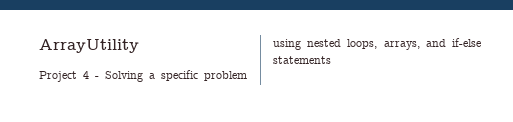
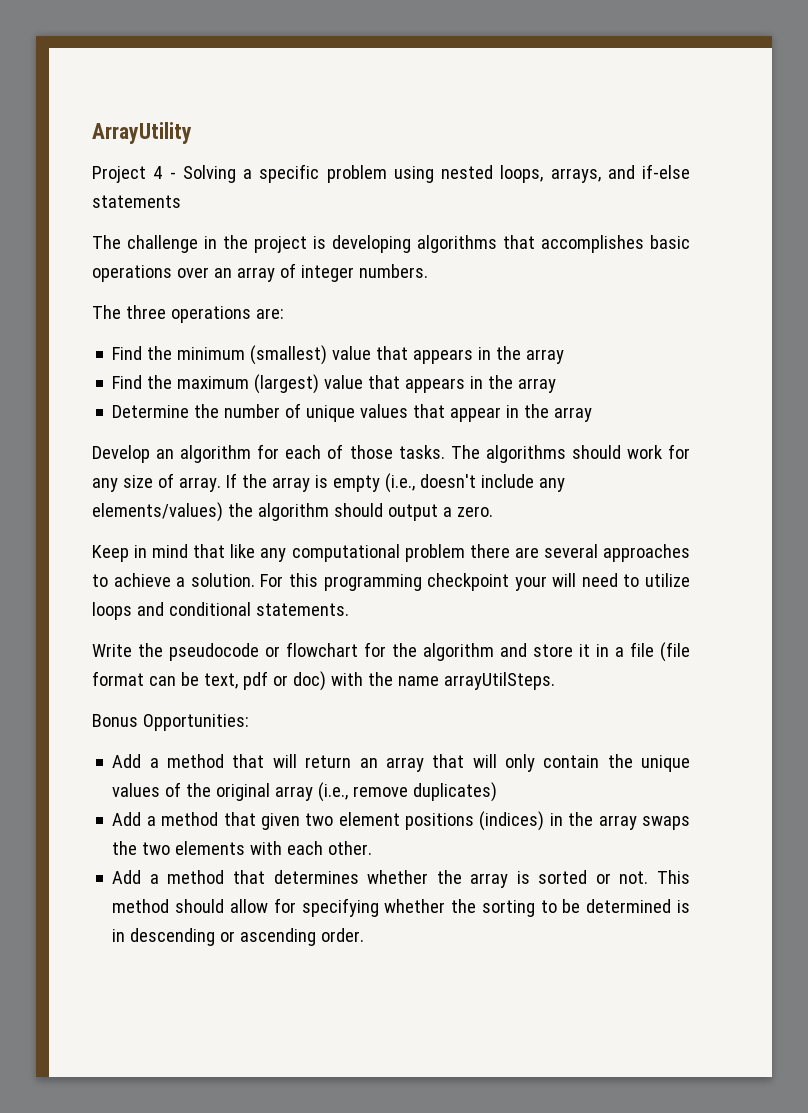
+ The challenge in the project is developing algorithms that accomplishes basic operations over an array of integer numbers.
+ The three operations are:
+ Find the minimum (smallest) value that appears in the array
+ Find the maximum (largest) value that appears in the array
+ Determine the number of unique values that appear in the array
+ Develop an algorithm for each of those tasks. The algorithms should work for any size of array. If the array is empty (i.e., doesn't include any elements/values) the algorithm should output a zero.
+ Keep in mind that like any computational problem there are several approaches to achieve a solution. For this programming checkpoint your will need to utilize loops and conditional statements.
+ Write the pseudocode or flowchart for the algorithm and store it in a file (file format can be text, pdf or doc) with the name arrayUtilSteps.
+ Bonus Opportunities:
+ Add a method that will return an array that will only contain the unique values of the original array (i.e., remove duplicates)
+ Add a method that given two element positions (indices) in the array swaps the two elements with each other.
+ Add a method that determines whether the array is sorted or not. This method should allow for specifying whether the sorting to be determined is in descending or ascending order.

